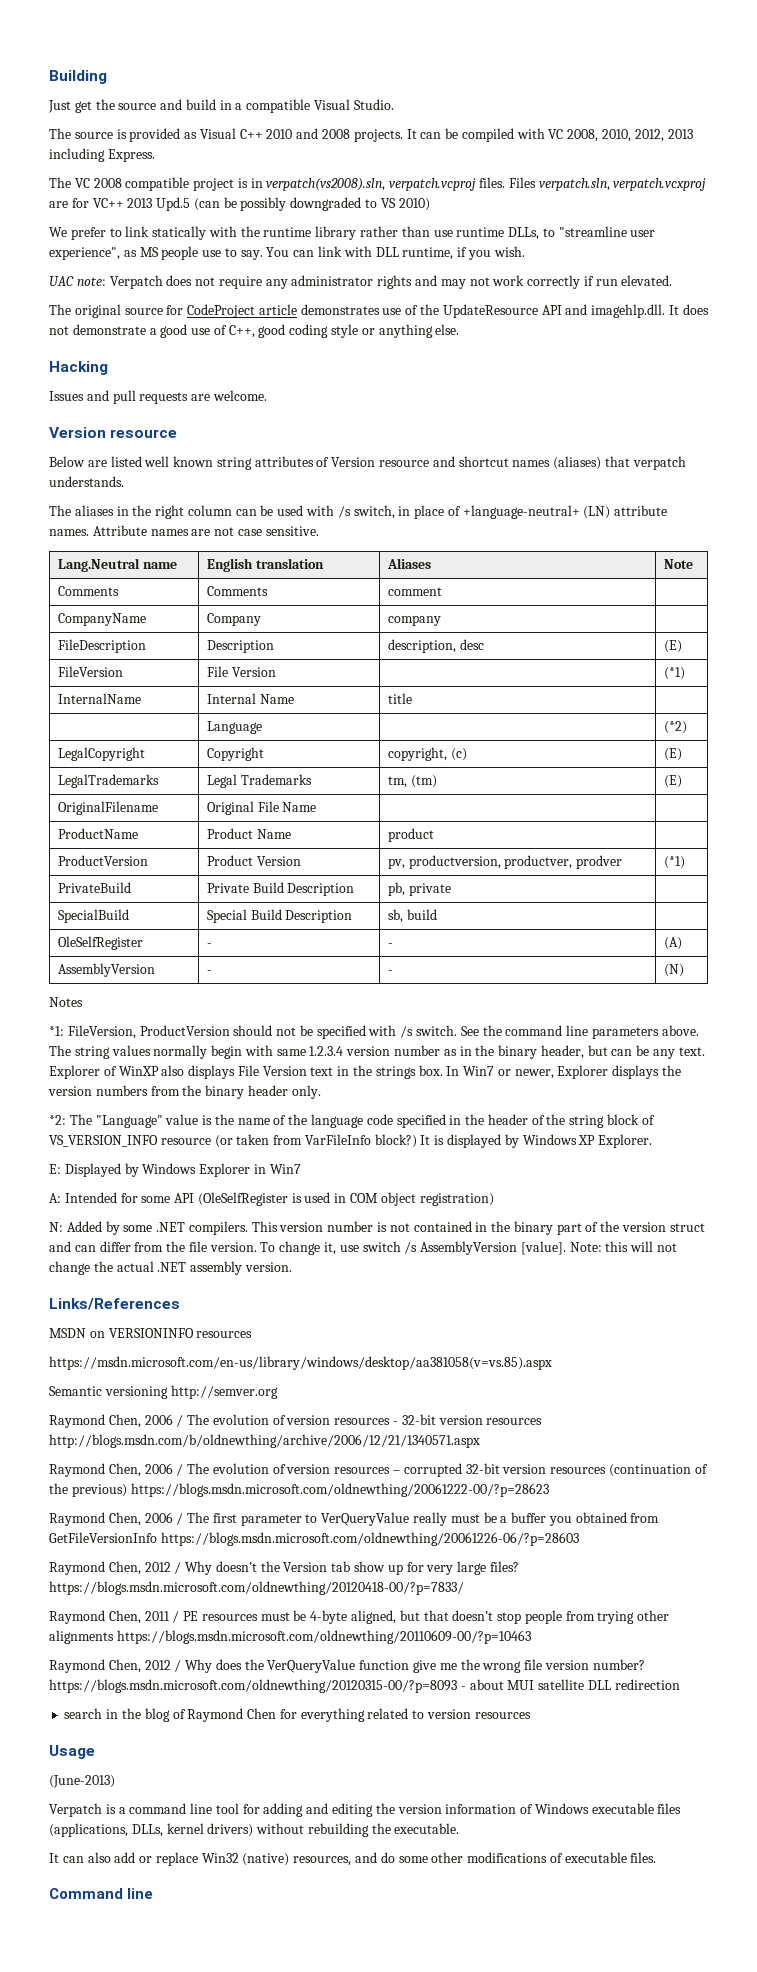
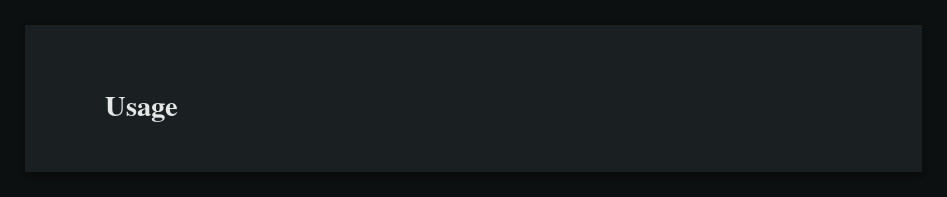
- Building
- Just get the source and build in a compatible Visual Studio.
- The source is provided as Visual C++ 2010 and 2008 projects. It can be compiled with VC 2008, 2010, 2012, 2013 including Express.
- The VC 2008 compatible project is in verpatch(vs2008).sln, verpatch.vcproj files. Files verpatch.sln, verpatch.vcxproj are for VC++ 2013 Upd.5 (can be possibly downgraded to VS 2010)
- We prefer to link statically with the runtime library rather than use runtime DLLs, to "streamline user experience", as MS people use to say. You can link with DLL runtime, if you wish.
- UAC note: Verpatch does not require any administrator rights and may not work correctly if run elevated.
- The original source for CodeProject article demonstrates use of the UpdateResource API and imagehlp.dll. It does not demonstrate a good use of C++, good coding style or anything else.
- Hacking
- Issues and pull requests are welcome.
- Version resource
- Below are listed well known string attributes of Version resource and shortcut names (aliases) that verpatch understands.
- The aliases in the right column can be used with /s switch, in place of +language-neutral+ (LN) attribute names. Attribute names are not case sensitive.
- Lang.Neutral name | English translation | Aliases | Note
- Comments | Comments | comment |
- CompanyName | Company | company |
- FileDescription | Description | description, desc | (E)
- FileVersion | File Version | | (*1)
- InternalName | Internal Name | title |
- | Language | | (*2)
- LegalCopyright | Copyright | copyright, (c) | (E)
- LegalTrademarks | Legal Trademarks | tm, (tm) | (E)
- OriginalFilename | Original File Name | |
- ProductName | Product Name | product |
- ProductVersion | Product Version | pv, productversion, productver, prodver | (*1)
- PrivateBuild | Private Build Description | pb, private |
- SpecialBuild | Special Build Description | sb, build |
- OleSelfRegister | - | - | (A)
- AssemblyVersion | - | - | (N)
- Notes
- *1: FileVersion, ProductVersion should not be specified with /s switch. See the command line parameters above. The string values normally begin with same 1.2.3.4 version number as in the binary header, but can be any text. Explorer of WinXP also displays File Version text in the strings box. In Win7 or newer, Explorer displays the version numbers from the binary header only.
- *2: The "Language" value is the name of the language code specified in the header of the string block of VS_VERSION_INFO resource (or taken from VarFileInfo block?) It is displayed by Windows XP Explorer.
- E: Displayed by Windows Explorer in Win7
- A: Intended for some API (OleSelfRegister is used in COM object registration)
- N: Added by some .NET compilers. This version number is not contained in the binary part of the version struct and can differ from the file version. To change it, use switch /s AssemblyVersion [value]. Note: this will not change the actual .NET assembly version.
- Links/References
- MSDN on VERSIONINFO resources
- https://msdn.microsoft.com/en-us/library/windows/desktop/aa381058(v=vs.85).aspx
- Semantic versioning http://semver.org
- Raymond Chen, 2006 / The evolution of version resources - 32-bit version resources http://blogs.msdn.com/b/oldnewthing/archive/2006/12/21/1340571.aspx
- Raymond Chen, 2006 / The evolution of version resources – corrupted 32-bit version resources (continuation of the previous) https://blogs.msdn.microsoft.com/oldnewthing/20061222-00/?p=28623
- Raymond Chen, 2006 / The first parameter to VerQueryValue really must be a buffer you obtained from GetFileVersionInfo https://blogs.msdn.microsoft.com/oldnewthing/20061226-06/?p=28603
- Raymond Chen, 2012 / Why doesn’t the Version tab show up for very large files? https://blogs.msdn.microsoft.com/oldnewthing/20120418-00/?p=7833/
- Raymond Chen, 2011 / PE resources must be 4-byte aligned, but that doesn’t stop people from trying other alignments https://blogs.msdn.microsoft.com/oldnewthing/20110609-00/?p=10463
- Raymond Chen, 2012 / Why does the VerQueryValue function give me the wrong file version number? https://blogs.msdn.microsoft.com/oldnewthing/20120315-00/?p=8093 - about MUI satellite DLL redirection
- search in the blog of Raymond Chen for everything related to version resources
  Usage
- (June-2013)
- Verpatch is a command line tool for adding and editing the version information of Windows executable files (applications, DLLs, kernel drivers) without rebuilding the executable.
- It can also add or replace Win32 (native) resources, and do some other modifications of executable files.
- Command line

